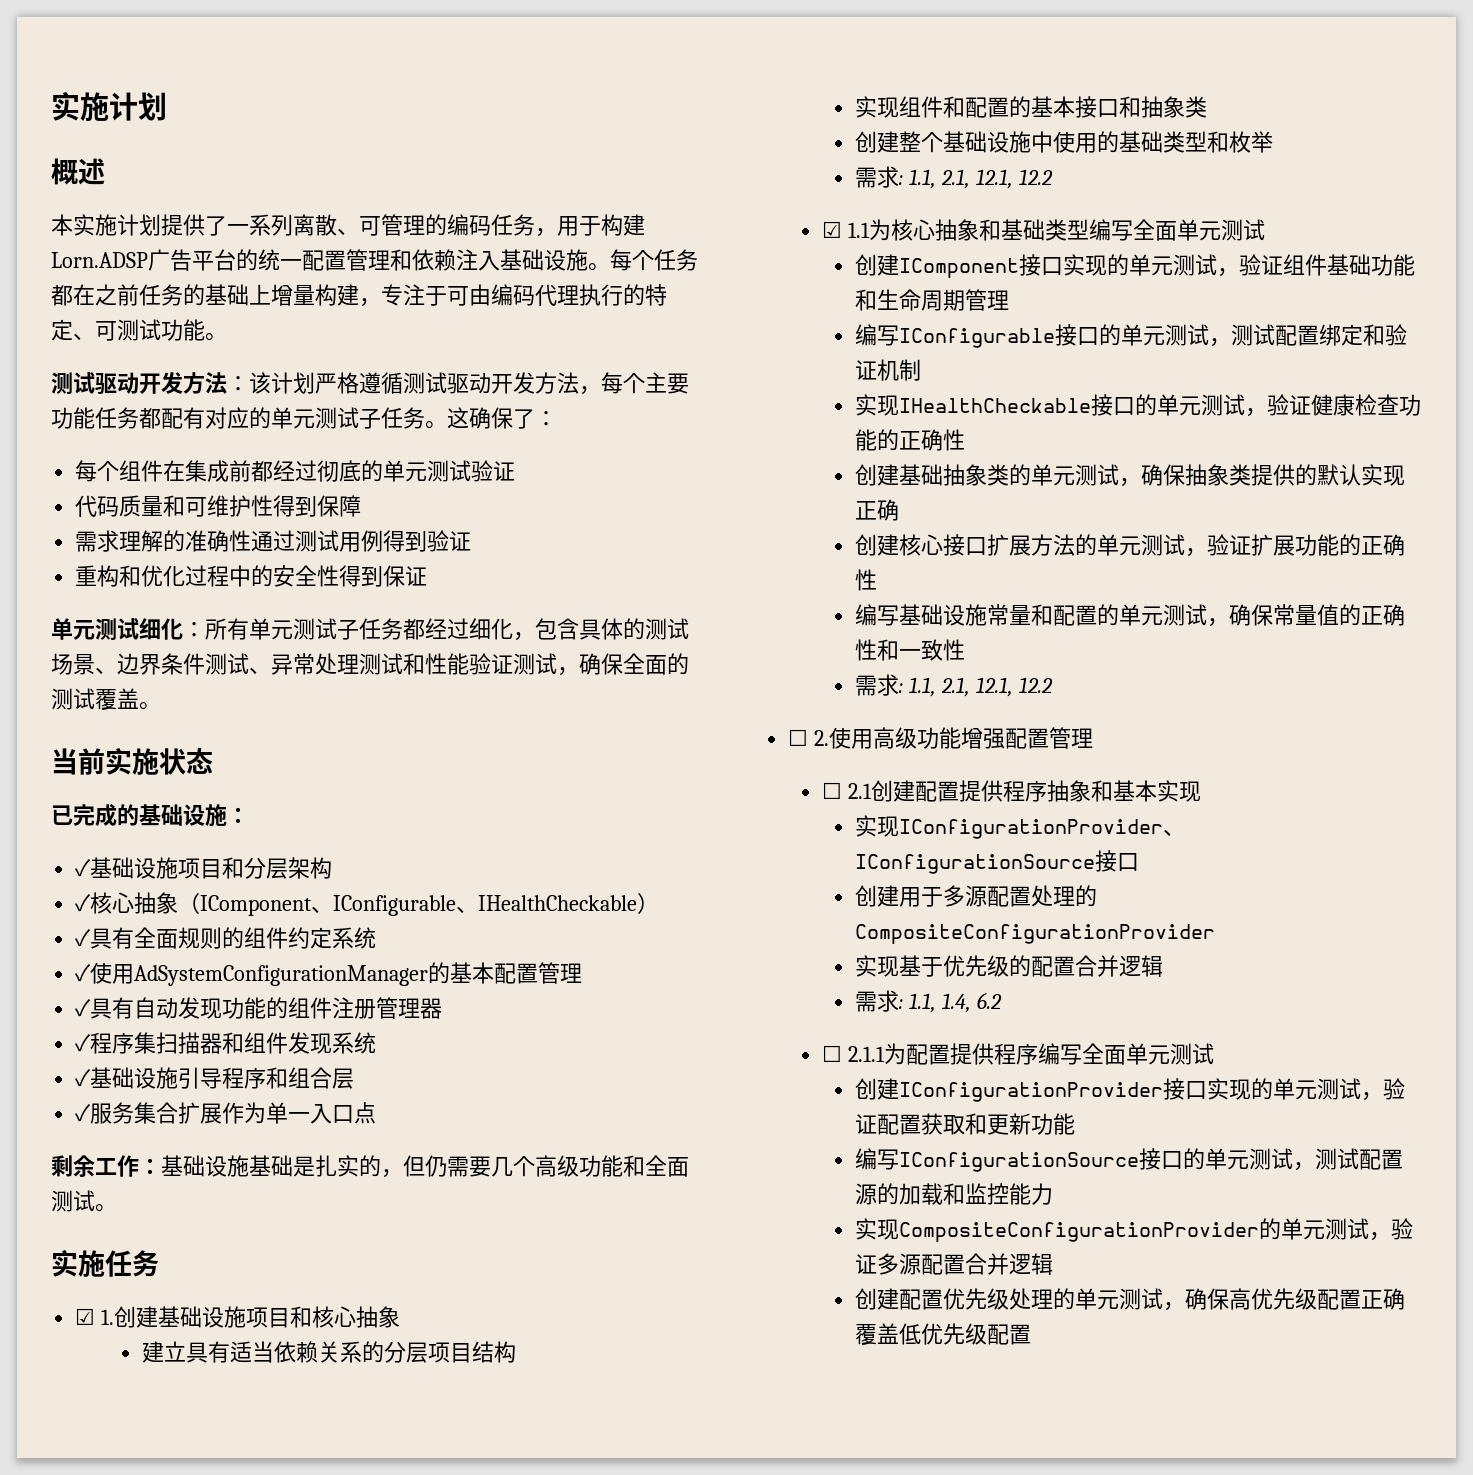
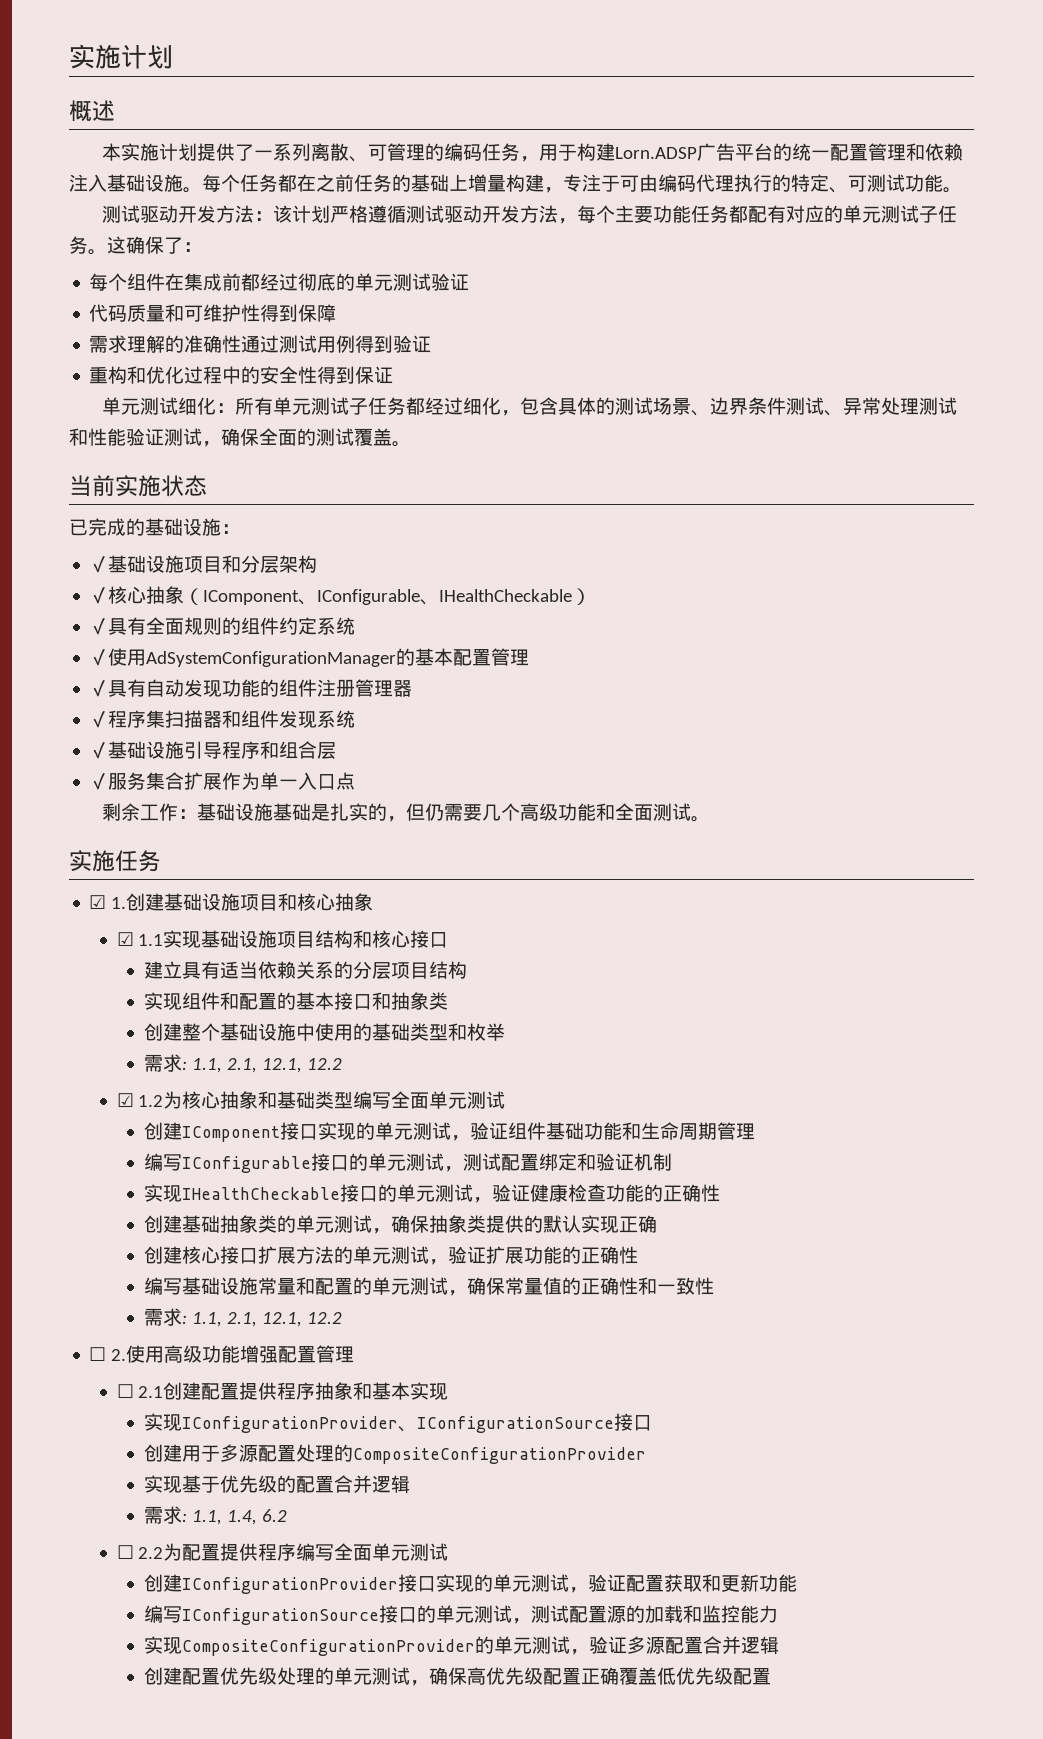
+ ☑ 1.1实现基础设施项目结构和核心接口
- ☑ 1.1为核心抽象和基础类型编写全面单元测试
+ ☑ 1.2为核心抽象和基础类型编写全面单元测试
- ☐ 2.1.1为配置提供程序编写全面单元测试
+ ☐ 2.2为配置提供程序编写全面单元测试

